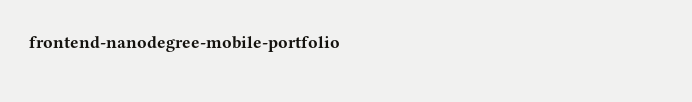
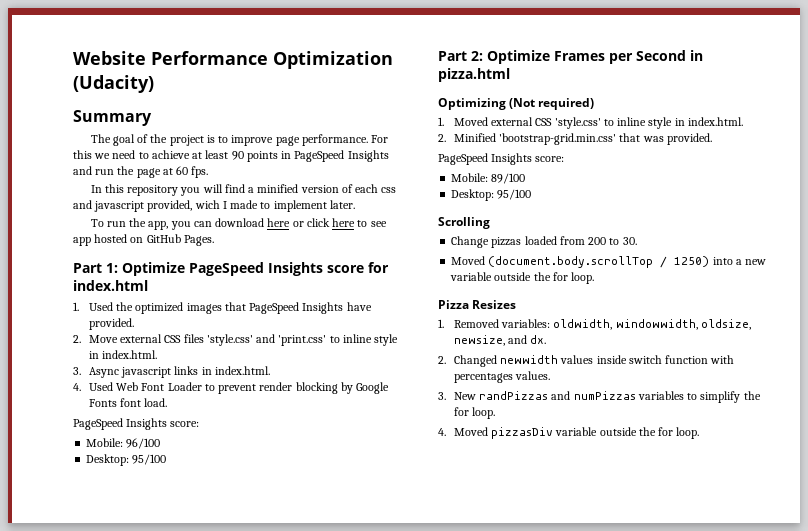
- frontend-nanodegree-mobile-portfolio
+ Website Performance Optimization (Udacity)
+ Summary
+ The goal of the project is to improve page performance. For this we need to achieve at least 90 points in PageSpeed Insights and run the page at 60 fps.
+ In this repository you will find a minified version of each css and javascript provided, wich I made to implement later.
+ To run the app, you can download here or click here to see app hosted on GitHub Pages.
+ Part 1: Optimize PageSpeed Insights score for index.html
+ 1. Used the optimized images that PageSpeed Insights have provided.
+ 2. Move external CSS files 'style.css' and 'print.css' to inline style in index.html.
+ 3. Async javascript links in index.html.
+ 4. Used Web Font Loader to prevent render blocking by Google Fonts font load.
+ PageSpeed Insights score:
+ Mobile: 96/100
+ Desktop: 95/100
+ Part 2: Optimize Frames per Second in pizza.html
+ Optimizing (Not required)
+ 1. Moved external CSS 'style.css' to inline style in index.html.
+ 2. Minified 'bootstrap-grid.min.css' that was provided.
+ PageSpeed Insights score:
+ Mobile: 89/100
+ Desktop: 95/100
+ Scrolling
+ Change pizzas loaded from 200 to 30.
+ Moved (document.body.scrollTop / 1250) into a new variable outside the for loop.
+ Pizza Resizes
+ 1. Removed variables: oldwidth, windowwidth, oldsize, newsize, and dx.
+ 2. Changed newwidth values inside switch function with percentages values.
+ 3. New randPizzas and numPizzas variables to simplify the for loop.
+ 4. Moved pizzasDiv variable outside the for loop.

